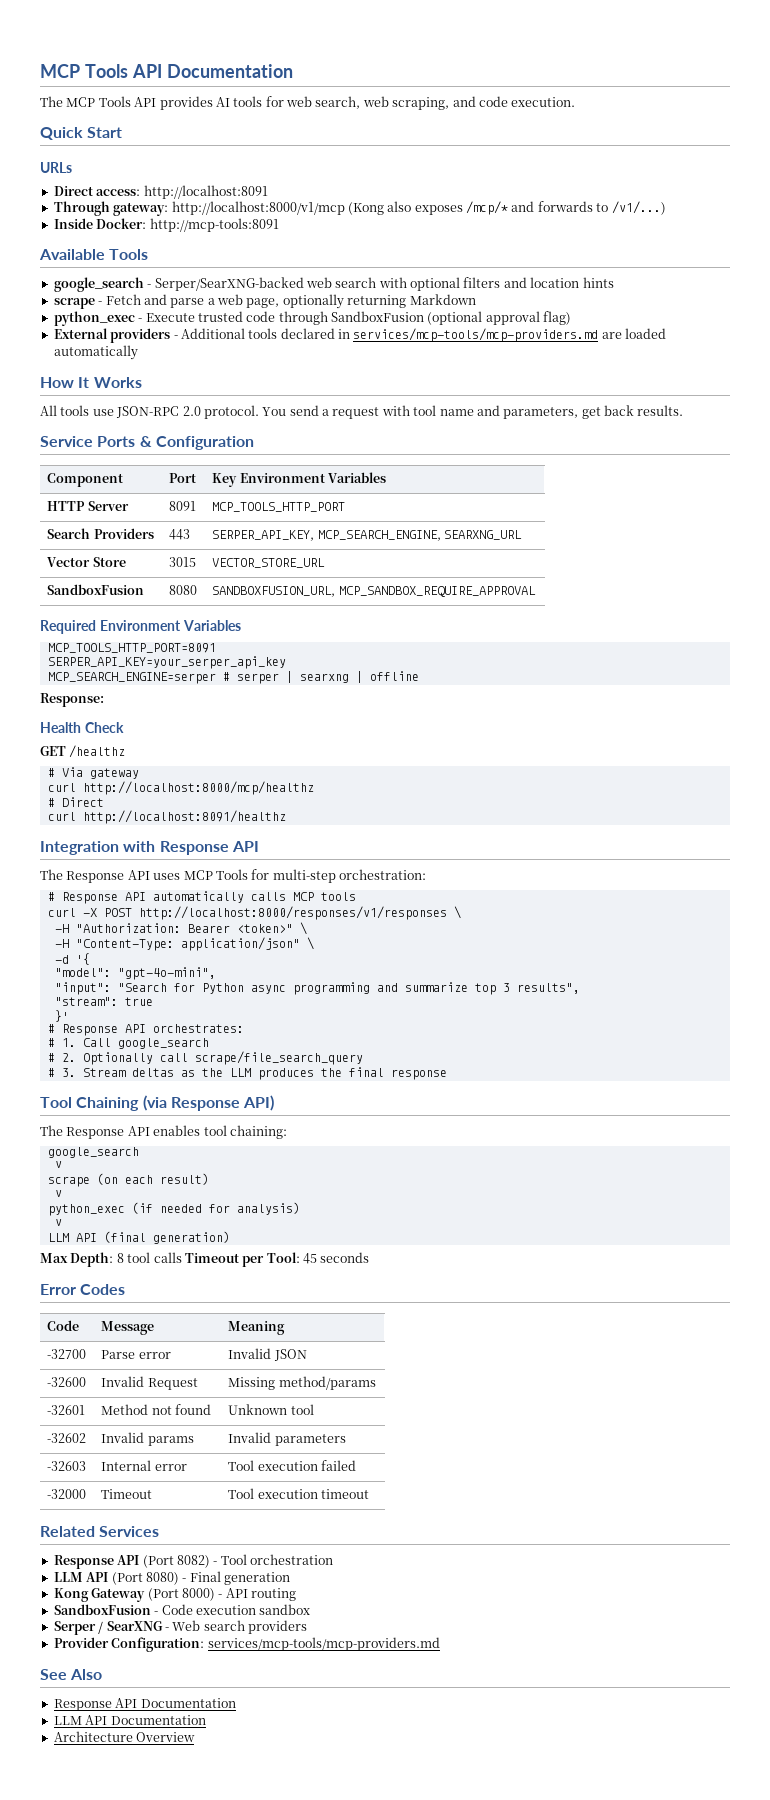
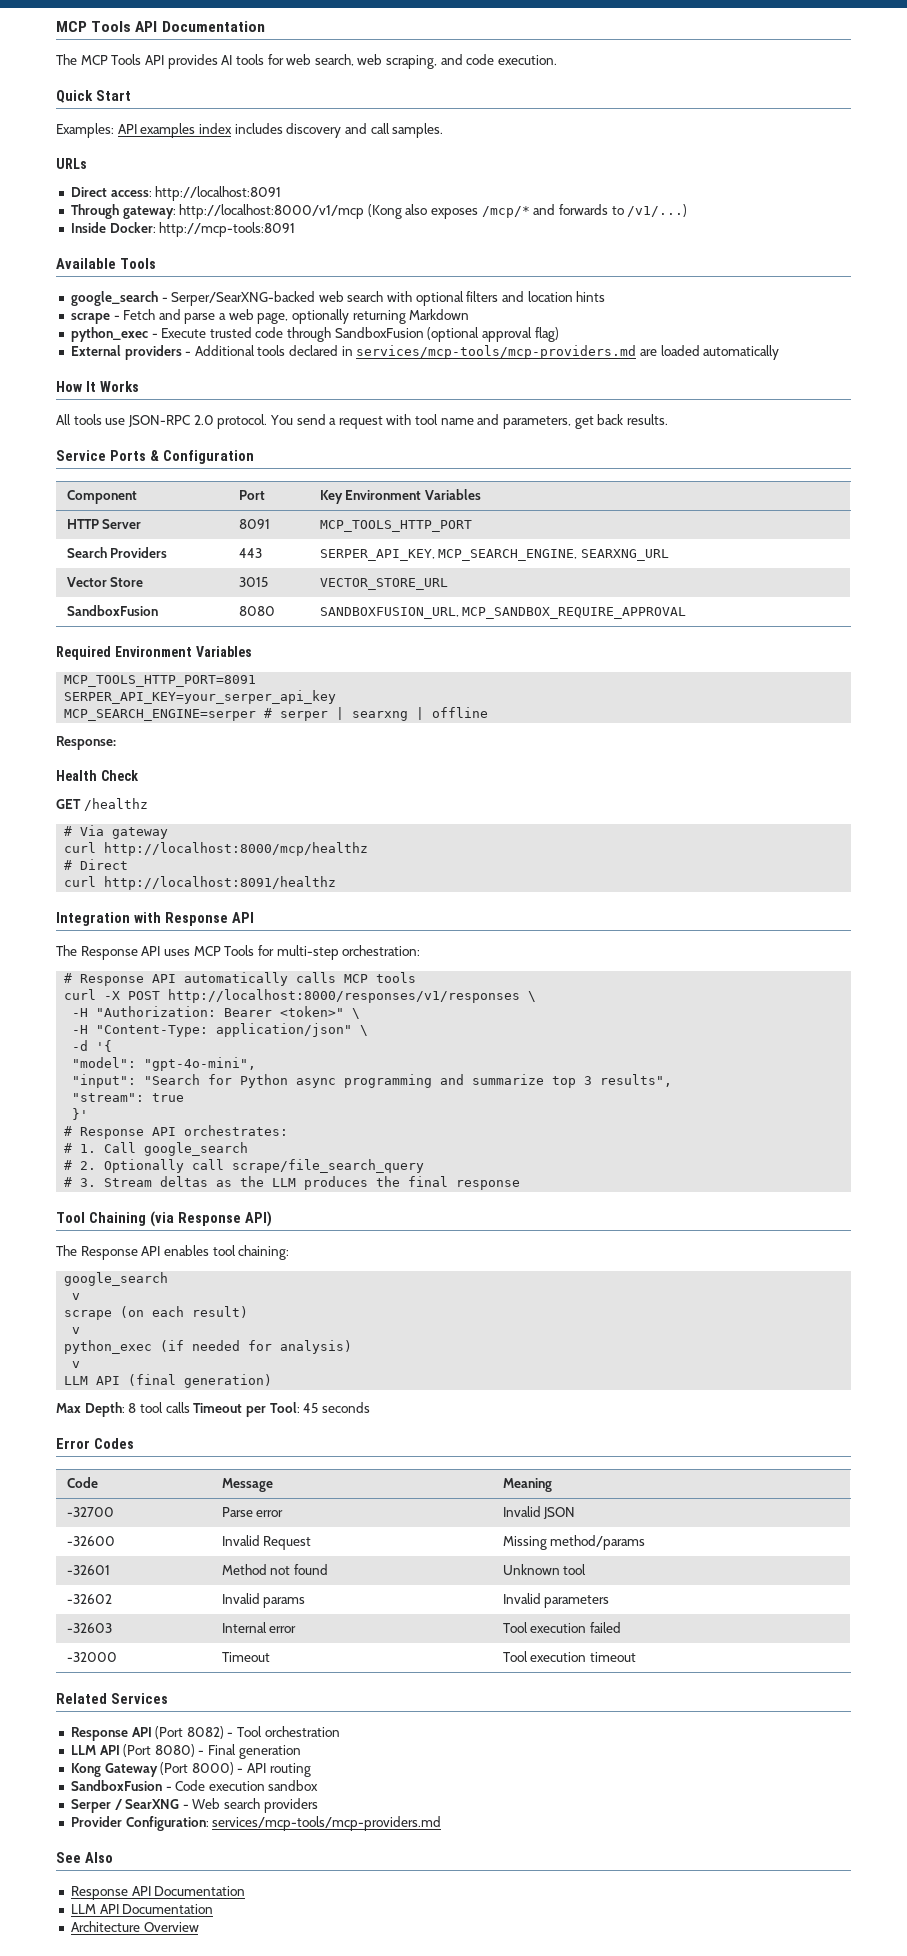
+ Examples: API examples index includes discovery and call samples.

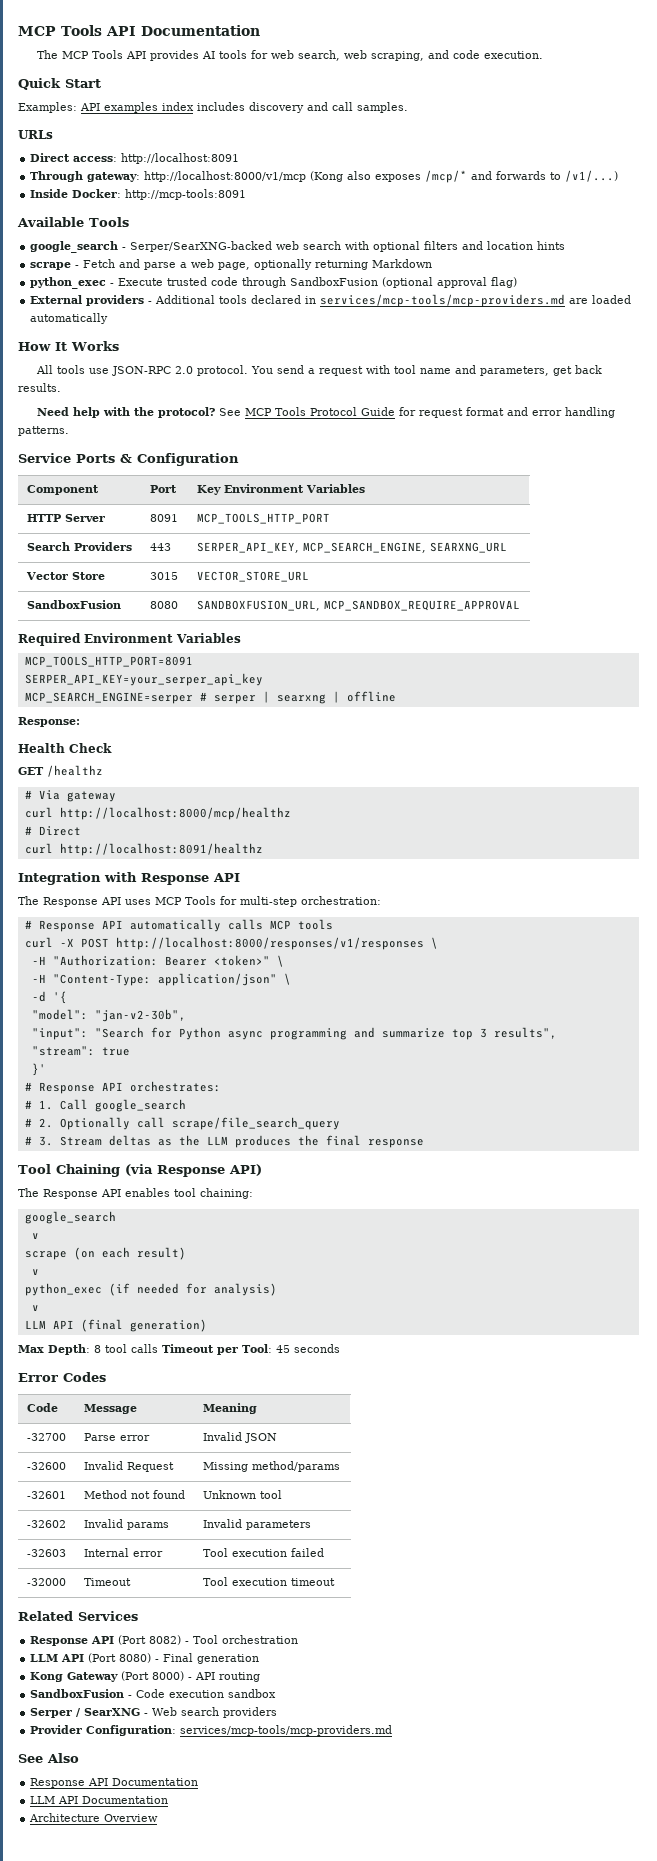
+ Need help with the protocol? See MCP Tools Protocol Guide for request format and error handling patterns.
- "model": "gpt-4o-mini",
+ "model": "jan-v2-30b",

